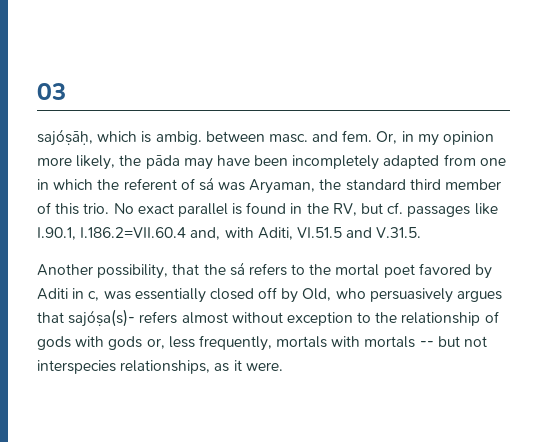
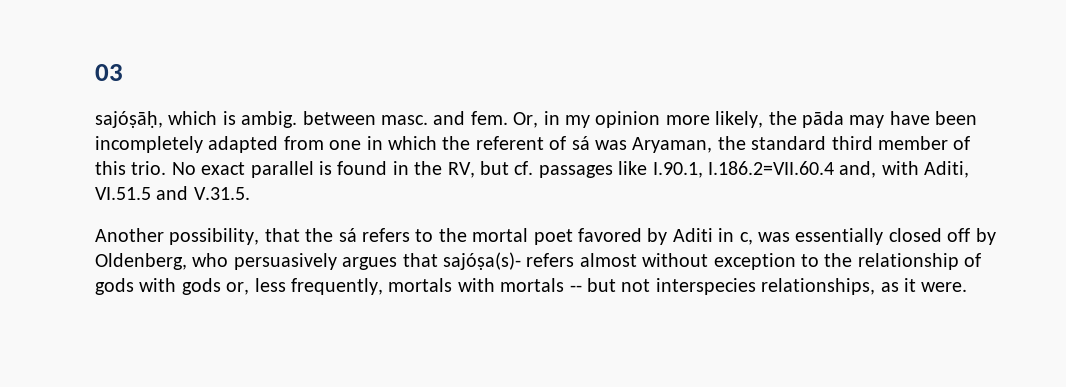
- Another possibility, that the sá refers to the mortal poet favored by Aditi in c, was essentially closed off by Old, who persuasively argues that sajóṣa(s)- refers almost without exception to the relationship of gods with gods or, less frequently, mortals with mortals -- but not interspecies relationships, as it were.
+ Another possibility, that the sá refers to the mortal poet favored by Aditi in c, was essentially closed off by Oldenberg, who persuasively argues that sajóṣa(s)- refers almost without exception to the relationship of gods with gods or, less frequently, mortals with mortals -- but not interspecies relationships, as it were.

